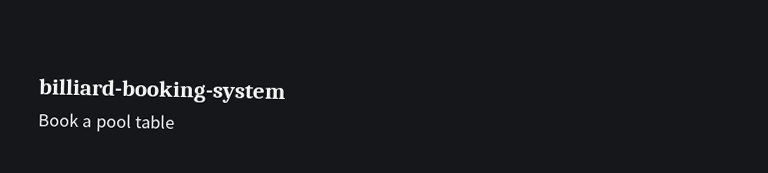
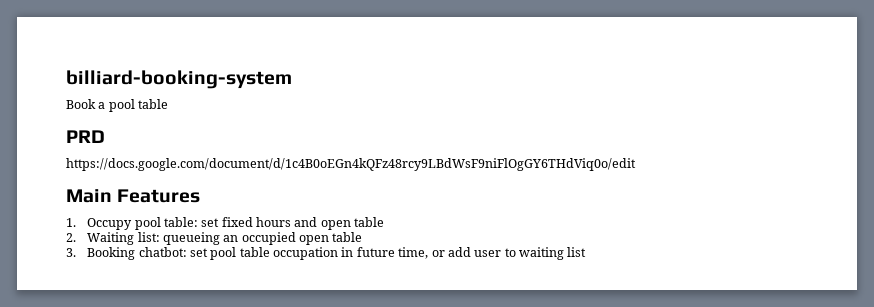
+ PRD
+ https://docs.google.com/document/d/1c4B0oEGn4kQFz48rcy9LBdWsF9niFlOgGY6THdViq0o/edit
+ Main Features
+ 1. Occupy pool table: set fixed hours and open table
+ 2. Waiting list: queueing an occupied open table
+ 3. Booking chatbot: set pool table occupation in future time, or add user to waiting list

